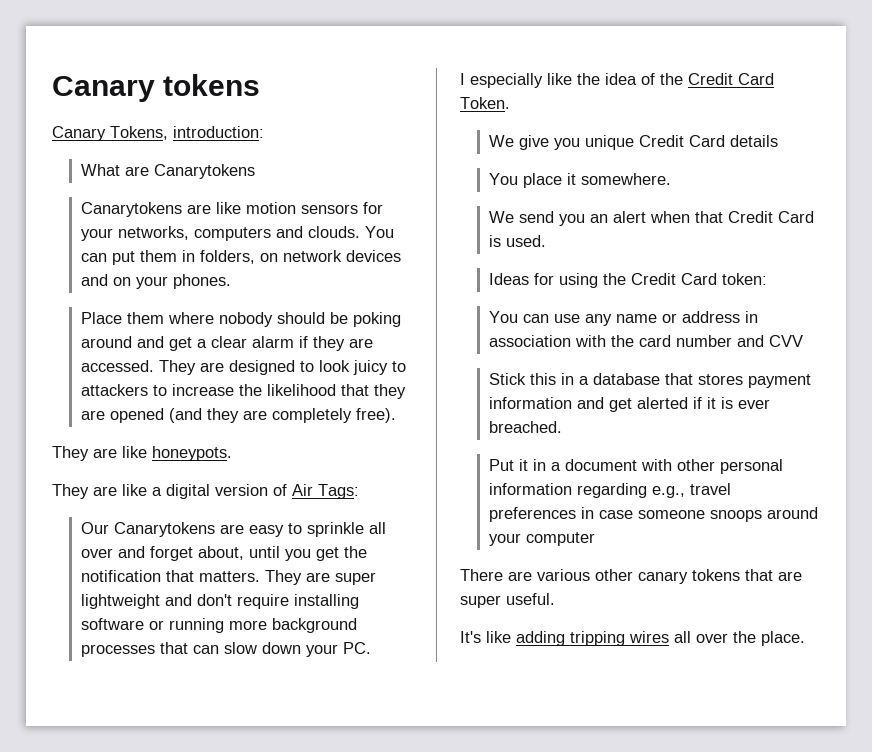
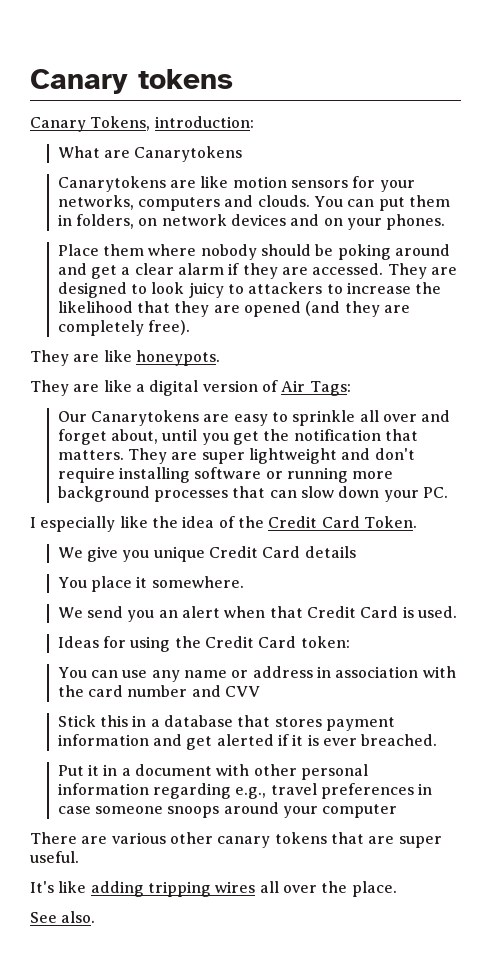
+ See also.

